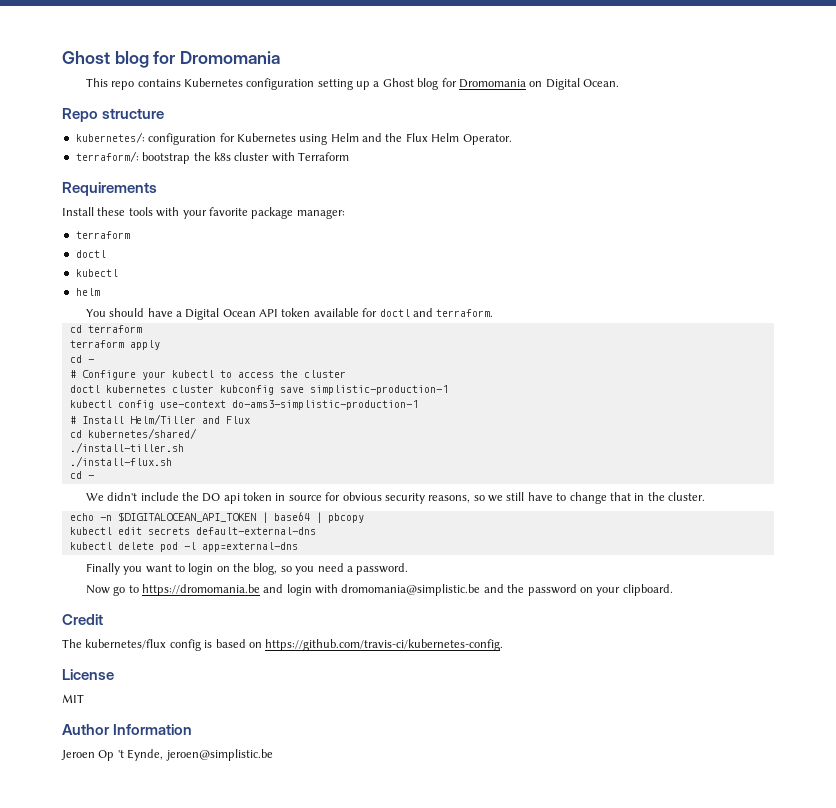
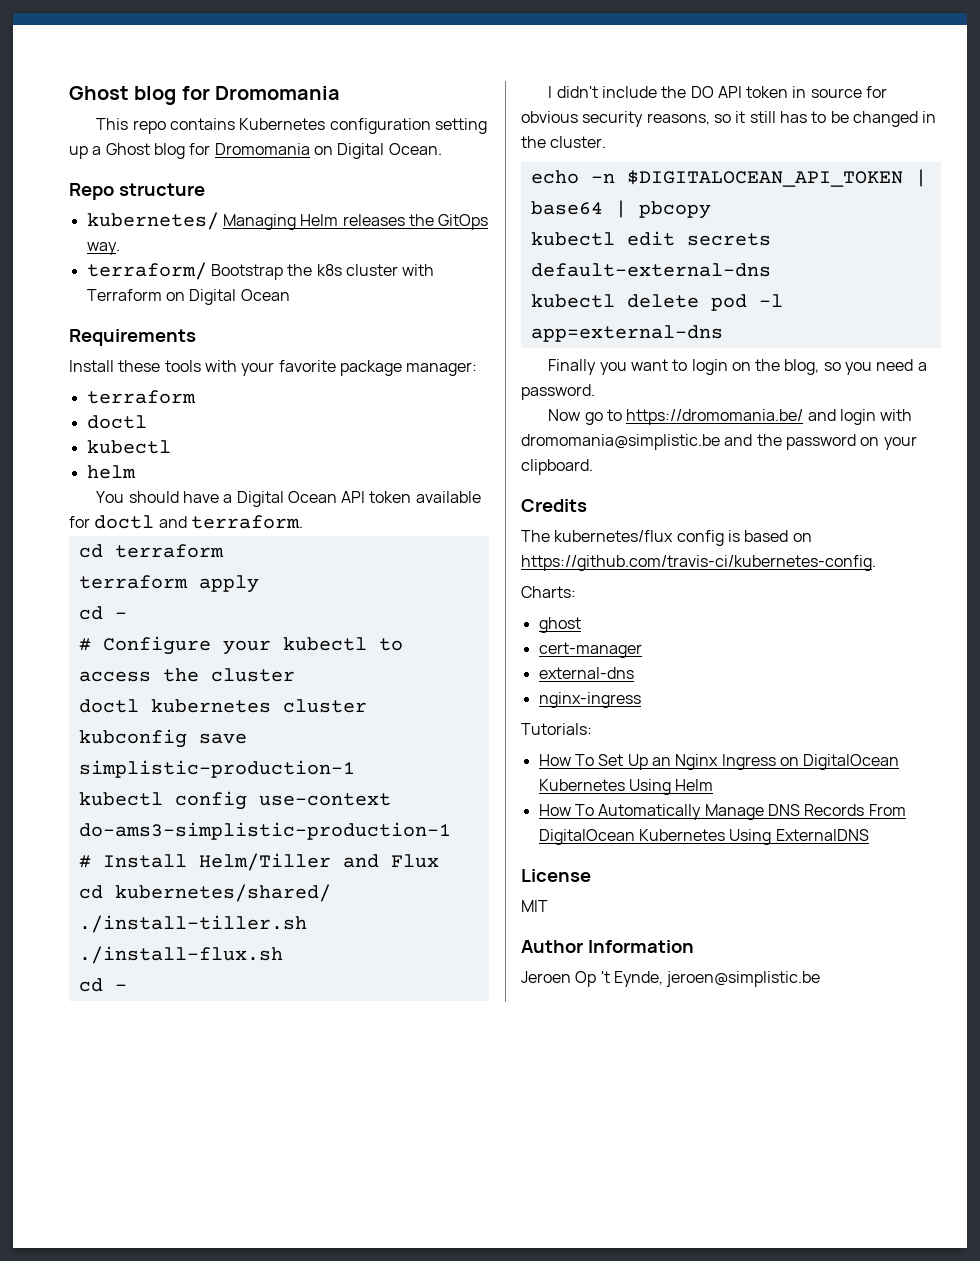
- kubernetes/: configuration for Kubernetes using Helm and the Flux Helm Operator.
- terraform/: bootstrap the k8s cluster with Terraform
+ kubernetes/ Managing Helm releases the GitOps way.
+ terraform/ Bootstrap the k8s cluster with Terraform on Digital Ocean
- We didn't include the DO api token in source for obvious security reasons, so we still have to change that in the cluster.
+ I didn't include the DO API token in source for obvious security reasons, so it still has to be changed in the cluster.
- Now go to https://dromomania.be and login with dromomania@simplistic.be and the password on your clipboard.
+ Now go to https://dromomania.be/ and login with dromomania@simplistic.be and the password on your clipboard.
- Credit
+ Credits
+ Charts:
+ ghost
+ cert-manager
+ external-dns
+ nginx-ingress
+ Tutorials:
+ How To Set Up an Nginx Ingress on DigitalOcean Kubernetes Using Helm
+ How To Automatically Manage DNS Records From DigitalOcean Kubernetes Using ExternalDNS

